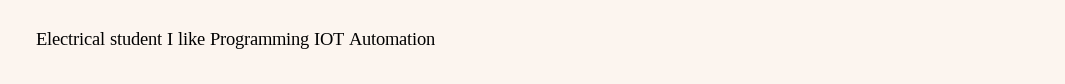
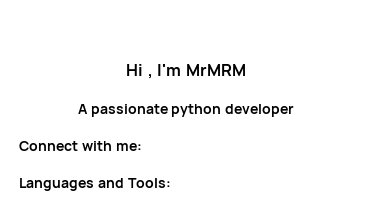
- Electrical student I like Programming IOT Automation
+ Hi , I'm MrMRM
+ A passionate python developer
+ Connect with me:
+ Languages and Tools:

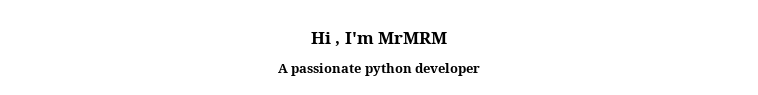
- Connect with me:
- Languages and Tools:

